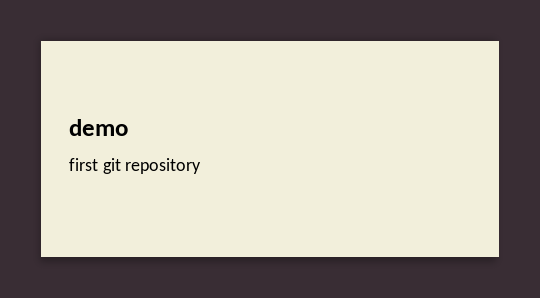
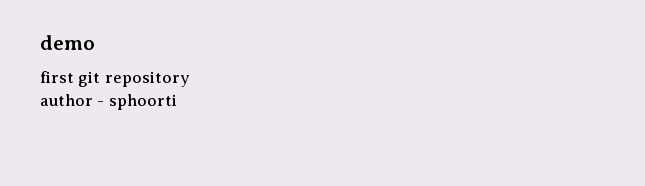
+ author - sphoorti

